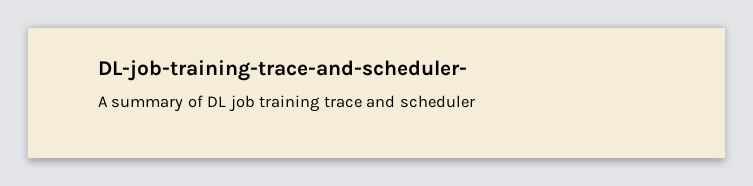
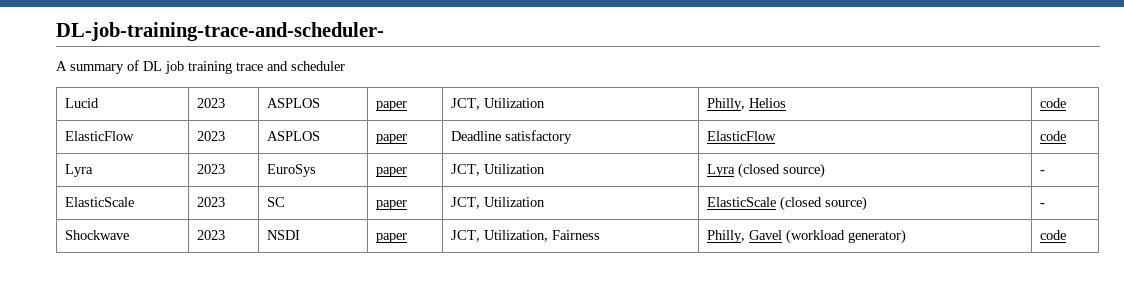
+ Lucid | 2023 | ASPLOS | paper | JCT, Utilization | Philly, Helios | code
+ ElasticFlow | 2023 | ASPLOS | paper | Deadline satisfactory | ElasticFlow | code
+ Lyra | 2023 | EuroSys | paper | JCT, Utilization | Lyra (closed source) | -
+ ElasticScale | 2023 | SC | paper | JCT, Utilization | ElasticScale (closed source) | -
+ Shockwave | 2023 | NSDI | paper | JCT, Utilization, Fairness | Philly, Gavel (workload generator) | code

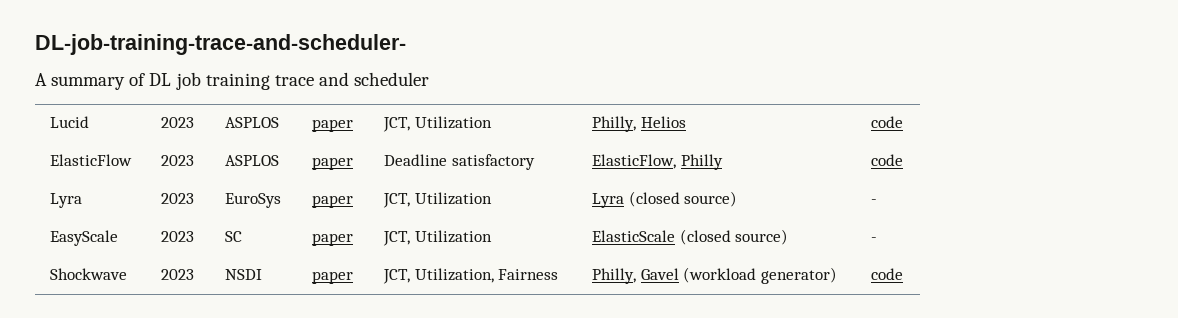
- ElasticFlow | 2023 | ASPLOS | paper | Deadline satisfactory | ElasticFlow | code
+ ElasticFlow | 2023 | ASPLOS | paper | Deadline satisfactory | ElasticFlow, Philly | code
- ElasticScale | 2023 | SC | paper | JCT, Utilization | ElasticScale (closed source) | -
+ EasyScale | 2023 | SC | paper | JCT, Utilization | ElasticScale (closed source) | -

